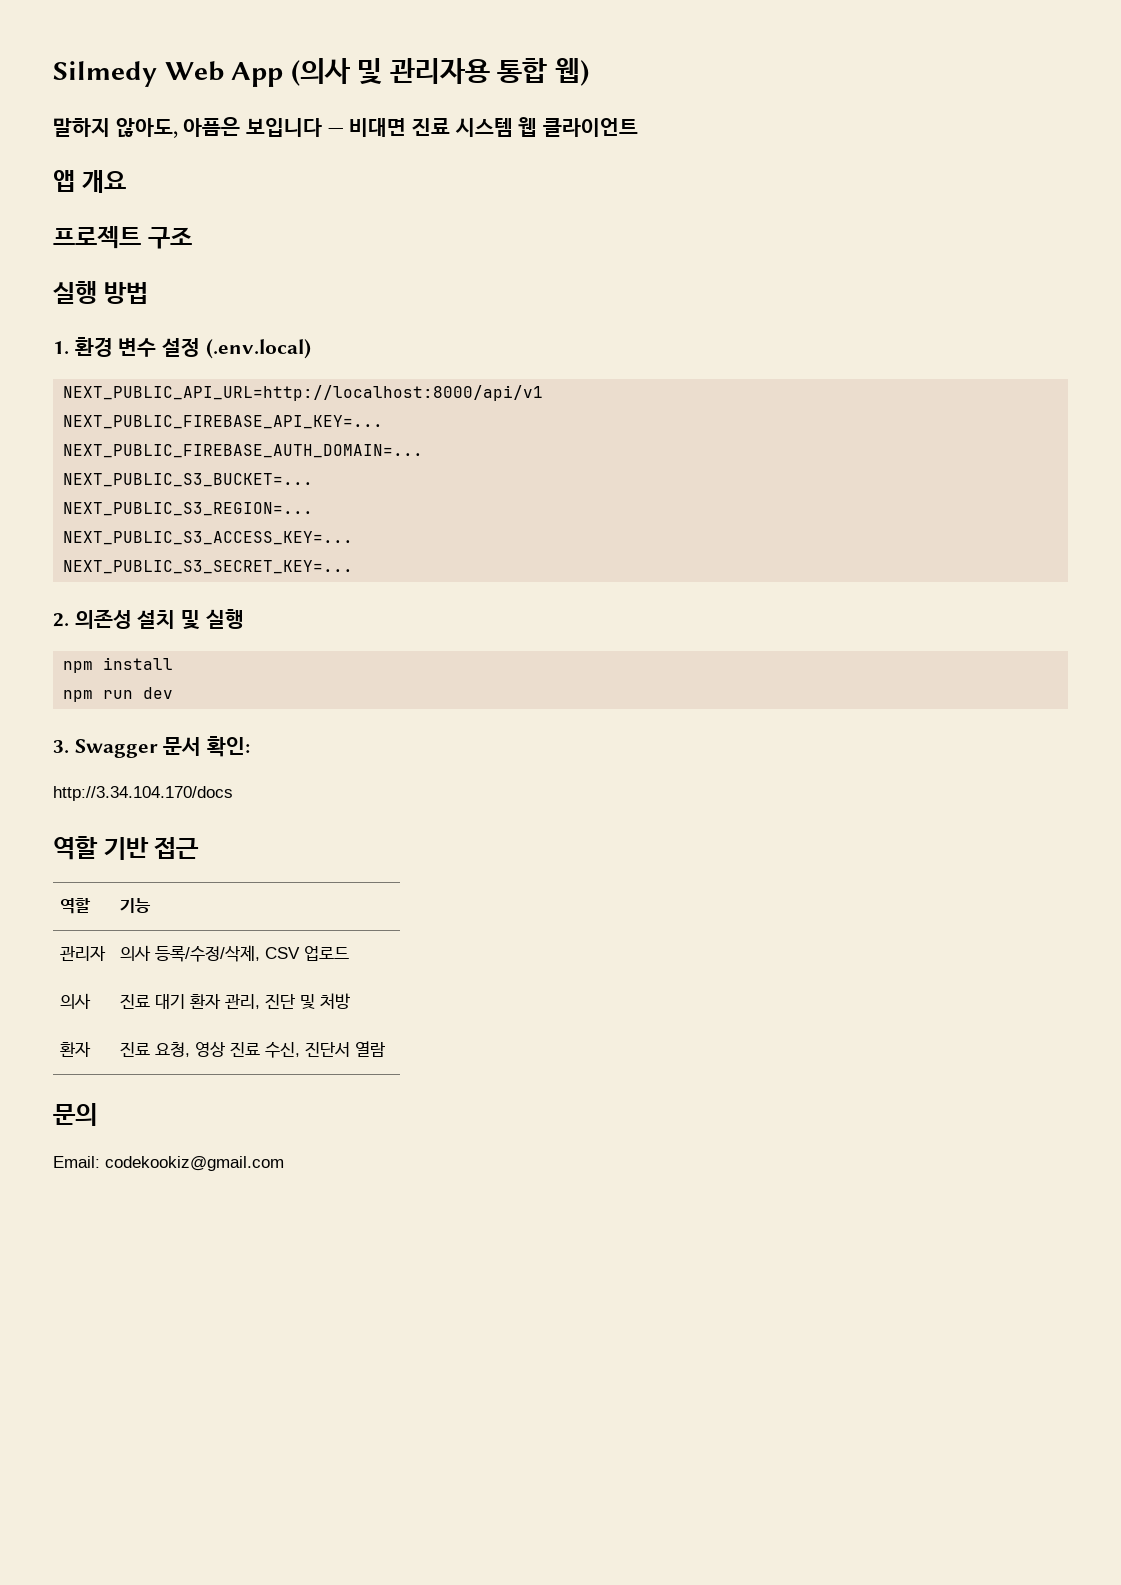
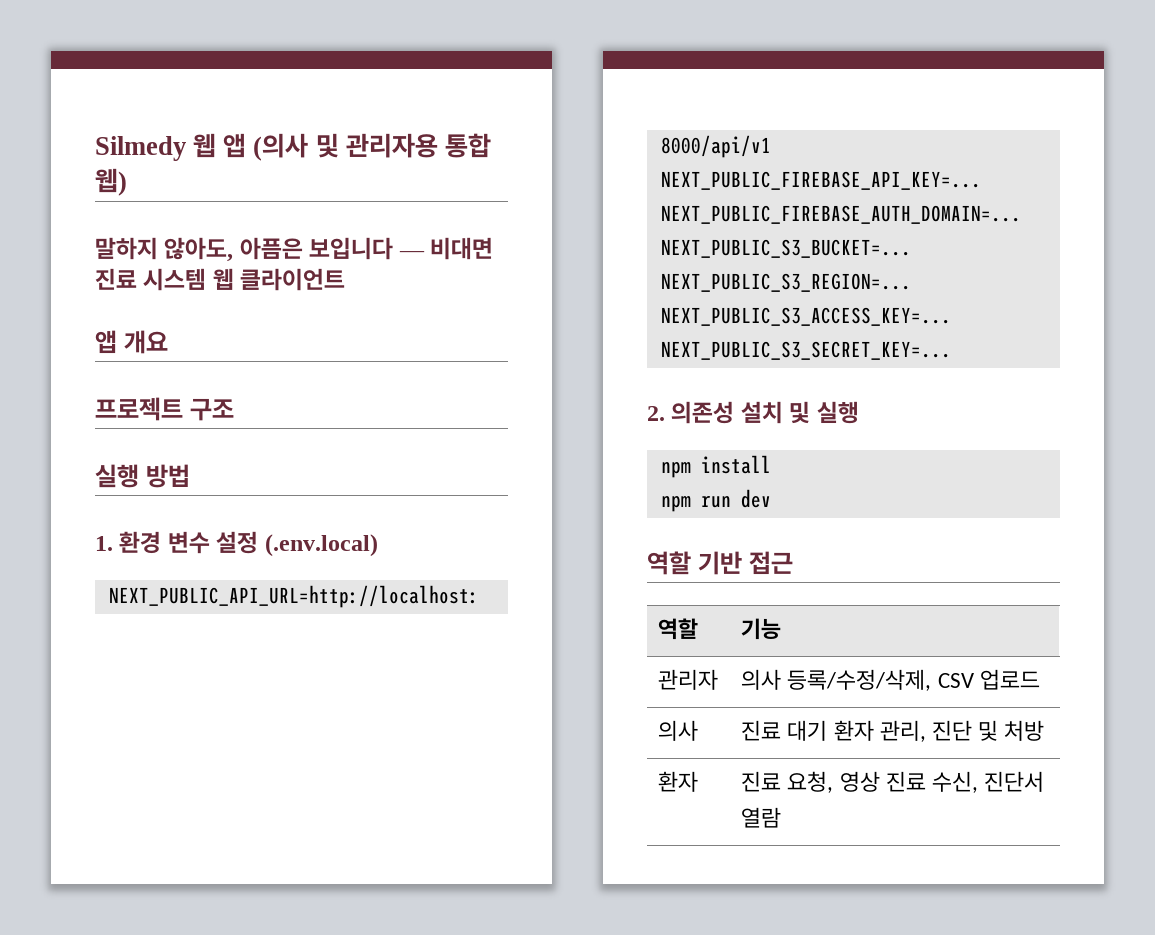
- Silmedy Web App (의사 및 관리자용 통합 웹)
+ Silmedy 웹 앱 (의사 및 관리자용 통합 웹)
- 3. Swagger 문서 확인:
- http://3.34.104.170/docs
- 문의
- Email: codekookiz@gmail.com

